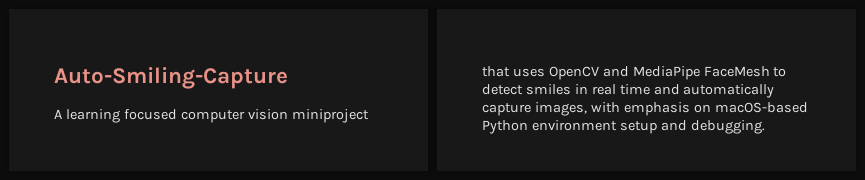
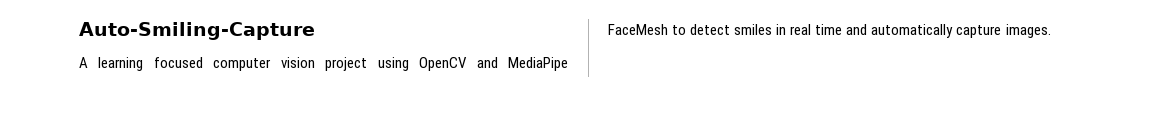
- A learning focused computer vision miniproject that uses OpenCV and MediaPipe FaceMesh to detect smiles in real time and automatically capture images, with emphasis on macOS-based Python environment setup and debugging.
+ A learning focused computer vision project using OpenCV and MediaPipe FaceMesh to detect smiles in real time and automatically capture images.

